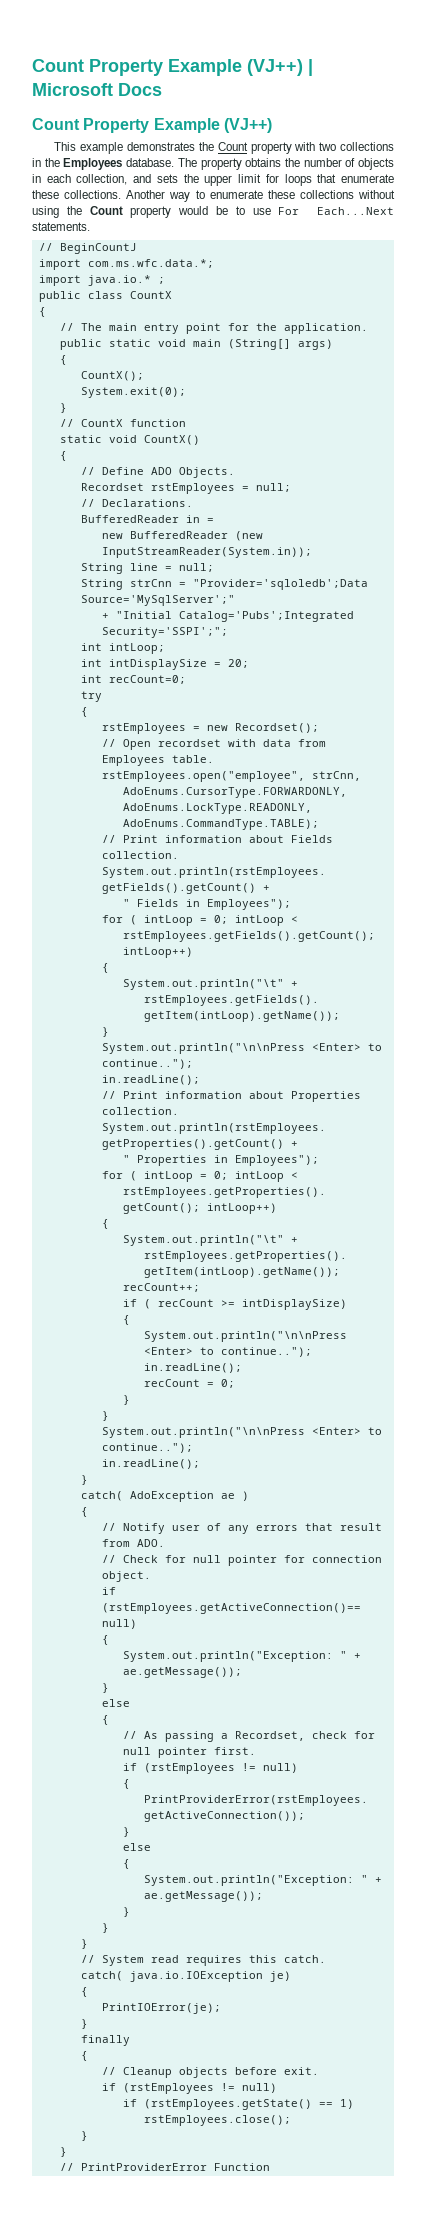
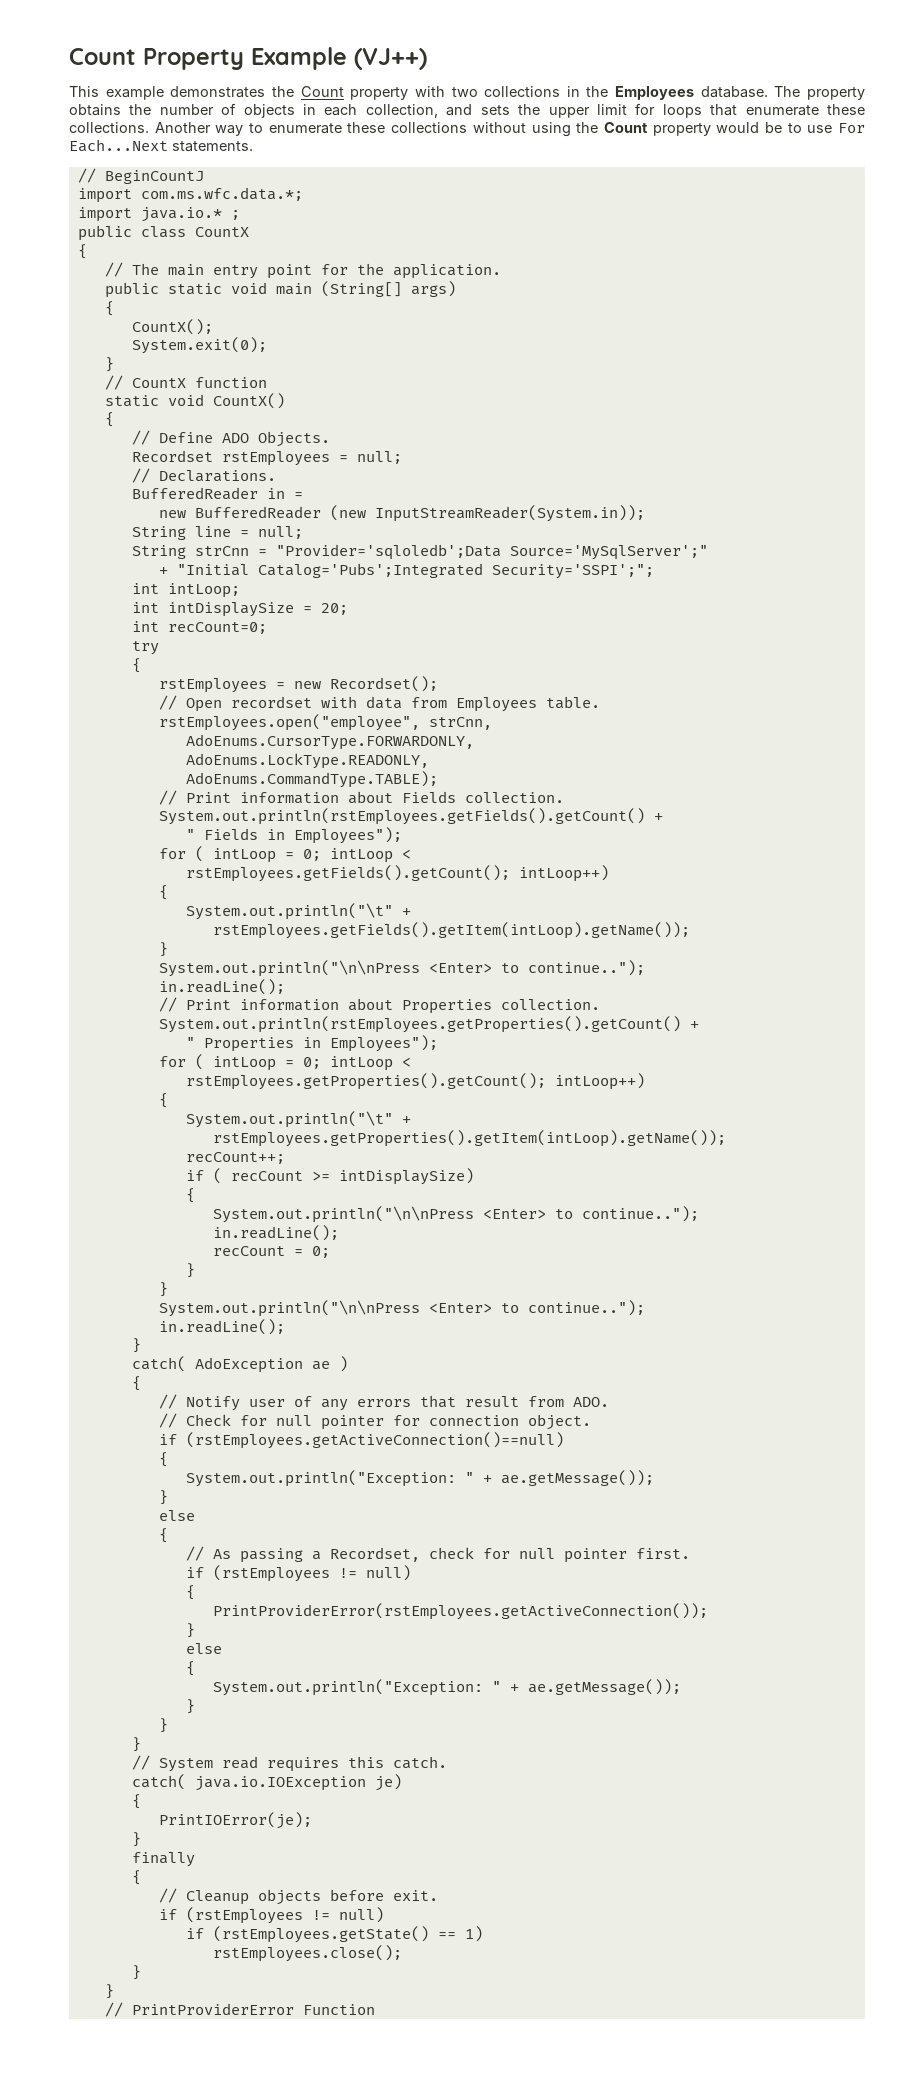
- Count Property Example (VJ++) | Microsoft Docs

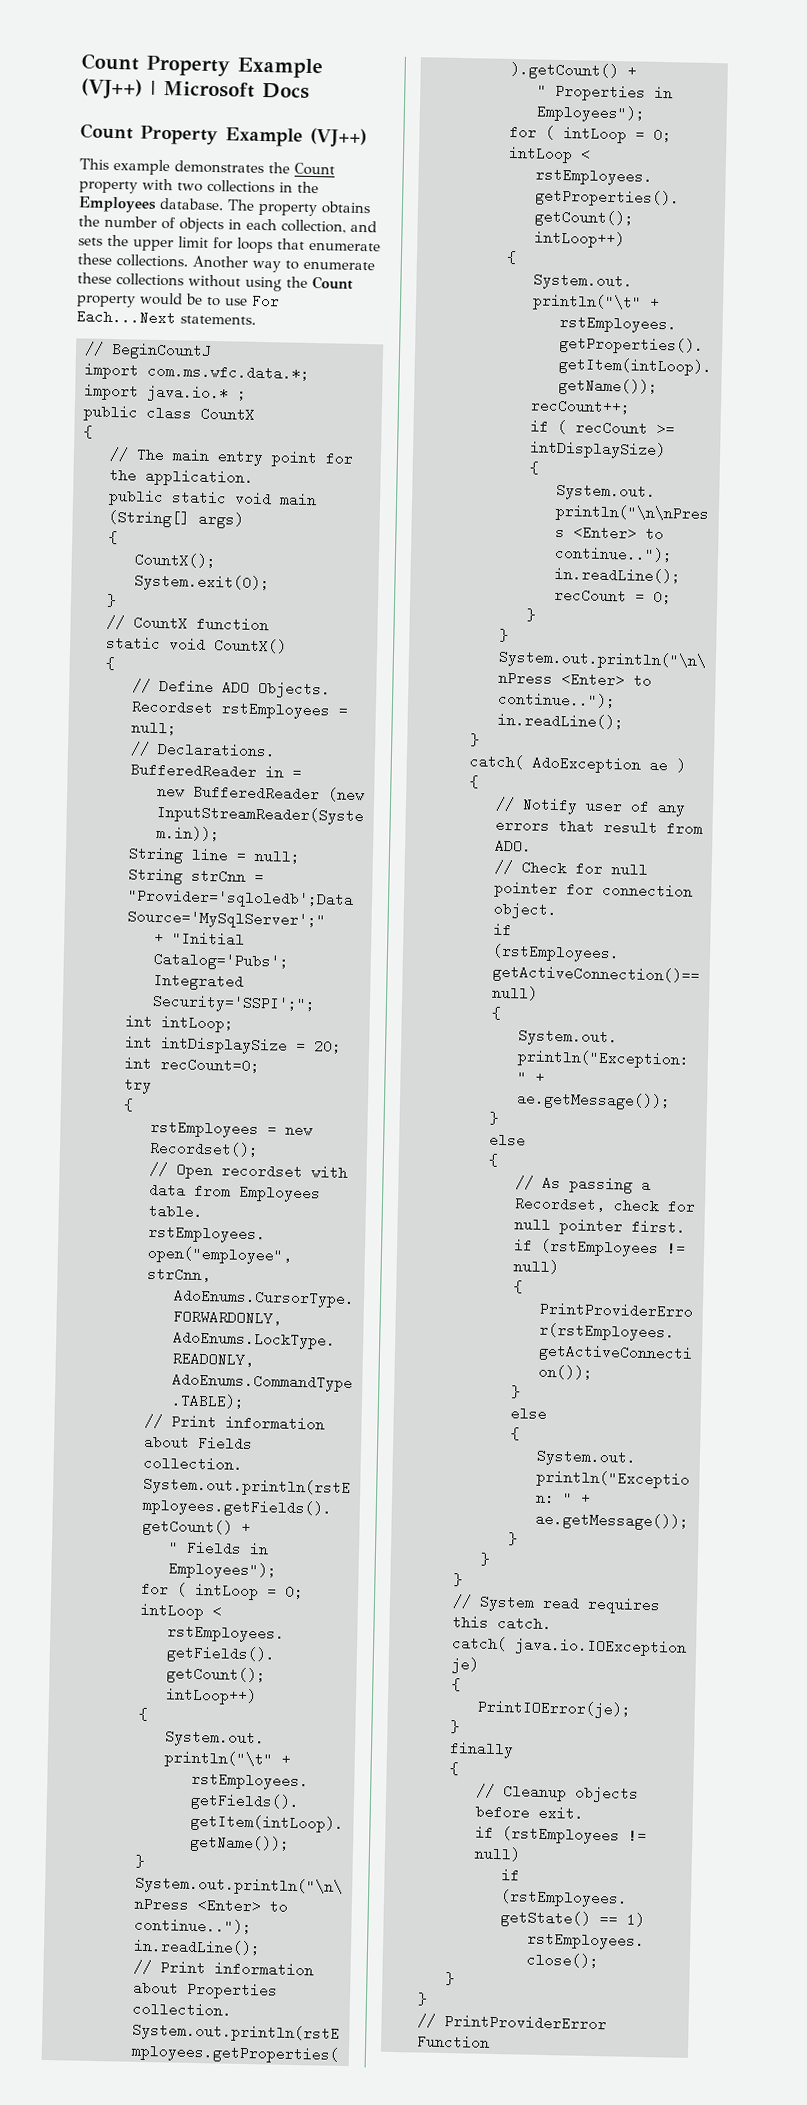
+ Count Property Example (VJ++) | Microsoft Docs

